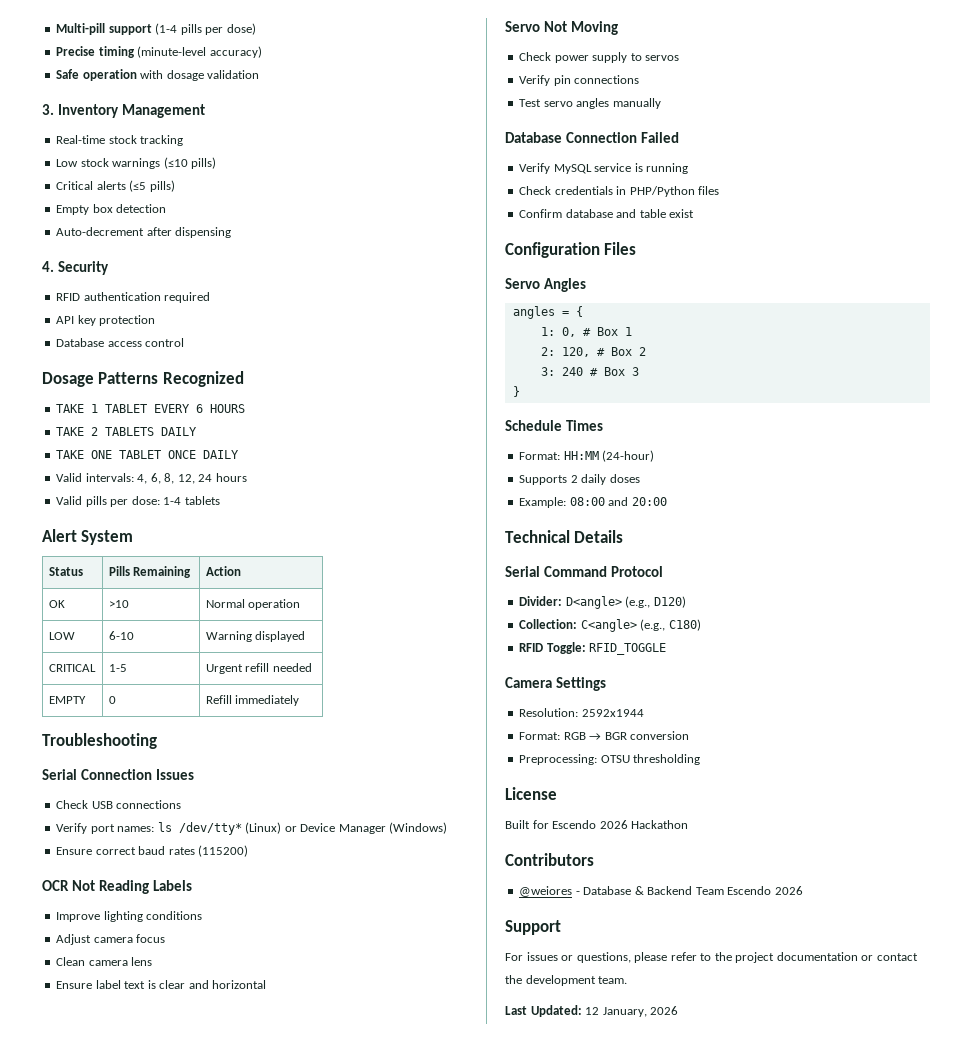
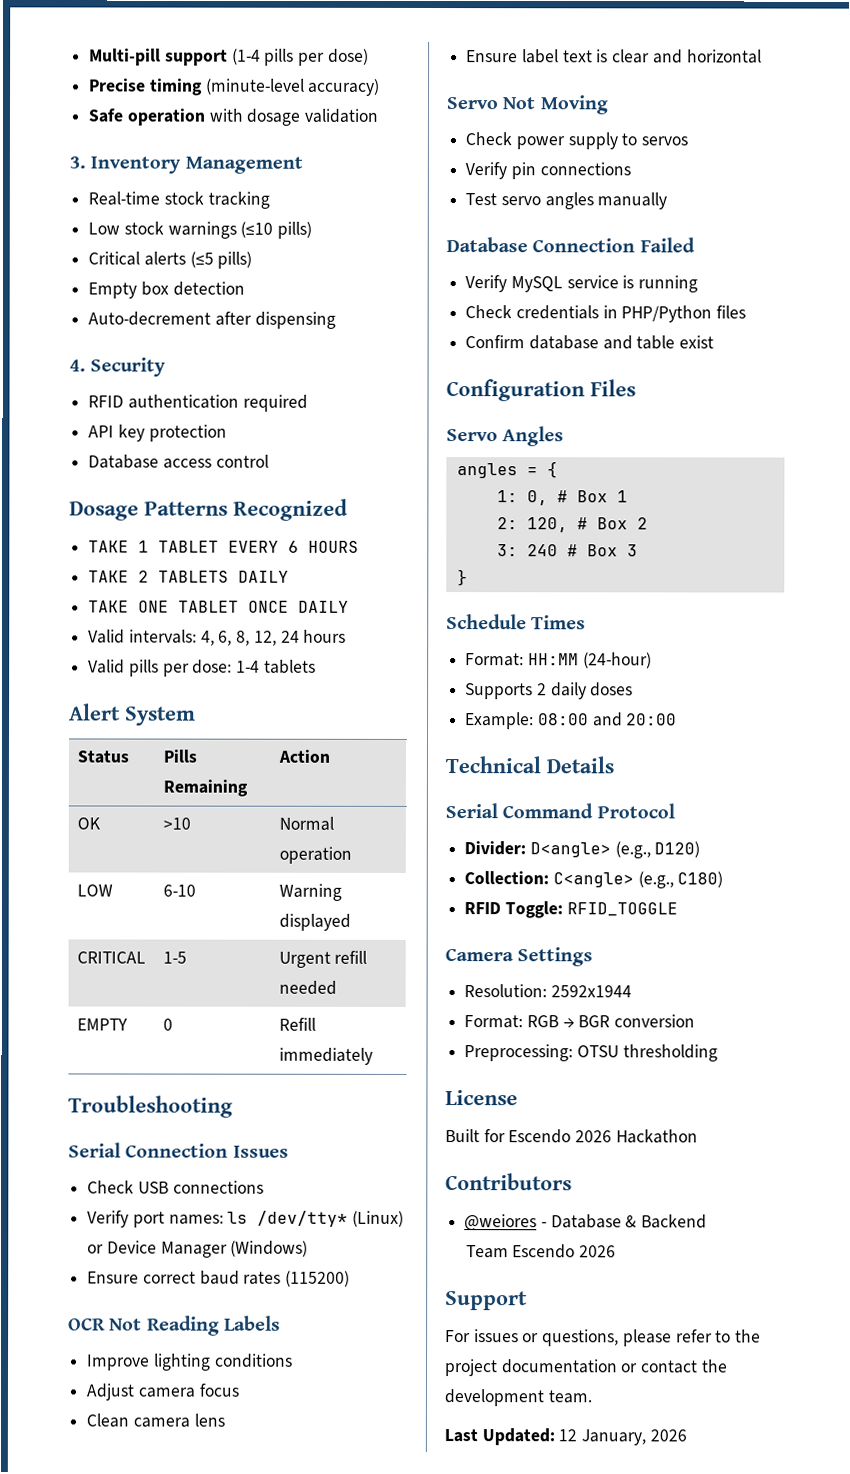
- @weiores - Database & Backend Team Escendo 2026
+ @weiores - Database & Backend
+ Team Escendo 2026

